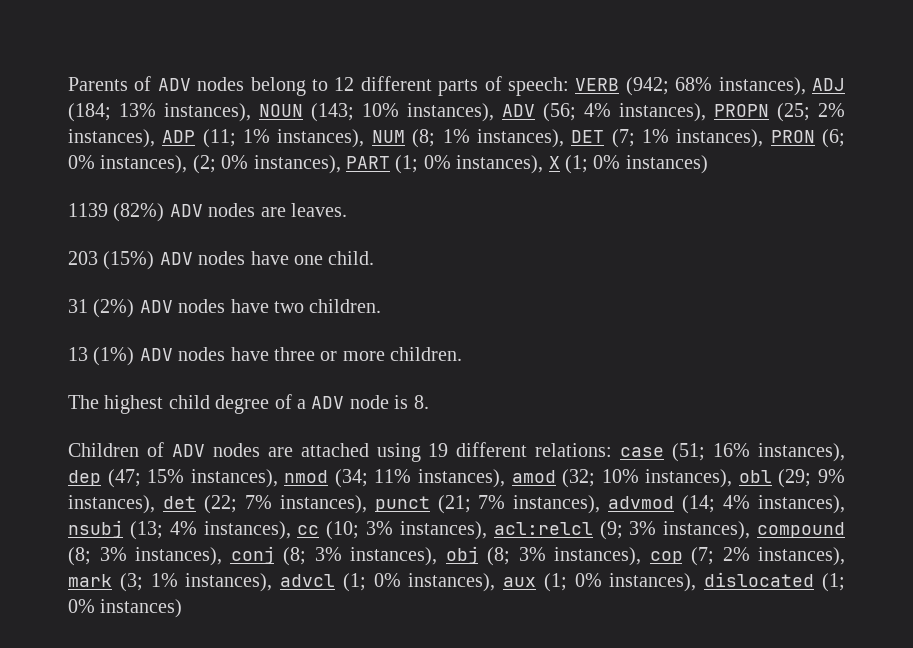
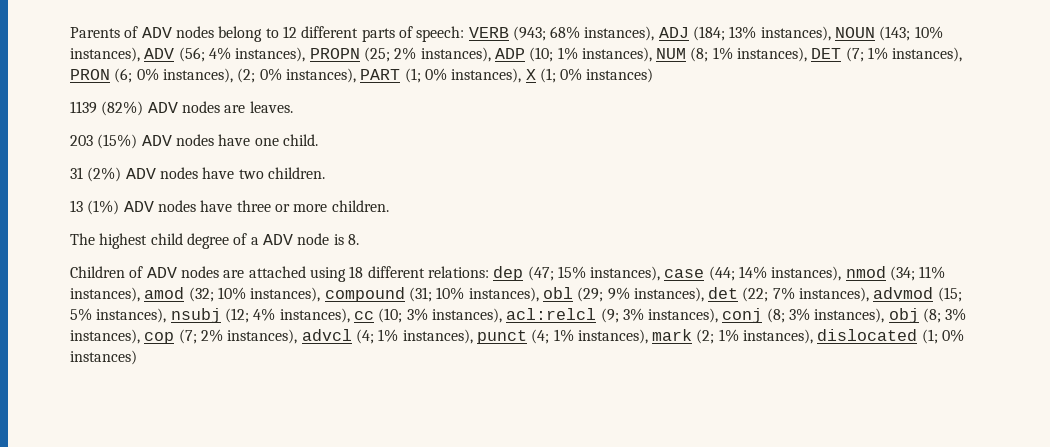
- Parents of ADV nodes belong to 12 different parts of speech: VERB (942; 68% instances), ADJ (184; 13% instances), NOUN (143; 10% instances), ADV (56; 4% instances), PROPN (25; 2% instances), ADP (11; 1% instances), NUM (8; 1% instances), DET (7; 1% instances), PRON (6; 0% instances), (2; 0% instances), PART (1; 0% instances), X (1; 0% instances)
+ Parents of ADV nodes belong to 12 different parts of speech: VERB (943; 68% instances), ADJ (184; 13% instances), NOUN (143; 10% instances), ADV (56; 4% instances), PROPN (25; 2% instances), ADP (10; 1% instances), NUM (8; 1% instances), DET (7; 1% instances), PRON (6; 0% instances), (2; 0% instances), PART (1; 0% instances), X (1; 0% instances)
- Children of ADV nodes are attached using 19 different relations: case (51; 16% instances), dep (47; 15% instances), nmod (34; 11% instances), amod (32; 10% instances), obl (29; 9% instances), det (22; 7% instances), punct (21; 7% instances), advmod (14; 4% instances), nsubj (13; 4% instances), cc (10; 3% instances), acl:relcl (9; 3% instances), compound (8; 3% instances), conj (8; 3% instances), obj (8; 3% instances), cop (7; 2% instances), mark (3; 1% instances), advcl (1; 0% instances), aux (1; 0% instances), dislocated (1; 0% instances)
+ Children of ADV nodes are attached using 18 different relations: dep (47; 15% instances), case (44; 14% instances), nmod (34; 11% instances), amod (32; 10% instances), compound (31; 10% instances), obl (29; 9% instances), det (22; 7% instances), advmod (15; 5% instances), nsubj (12; 4% instances), cc (10; 3% instances), acl:relcl (9; 3% instances), conj (8; 3% instances), obj (8; 3% instances), cop (7; 2% instances), advcl (4; 1% instances), punct (4; 1% instances), mark (2; 1% instances), dislocated (1; 0% instances)

